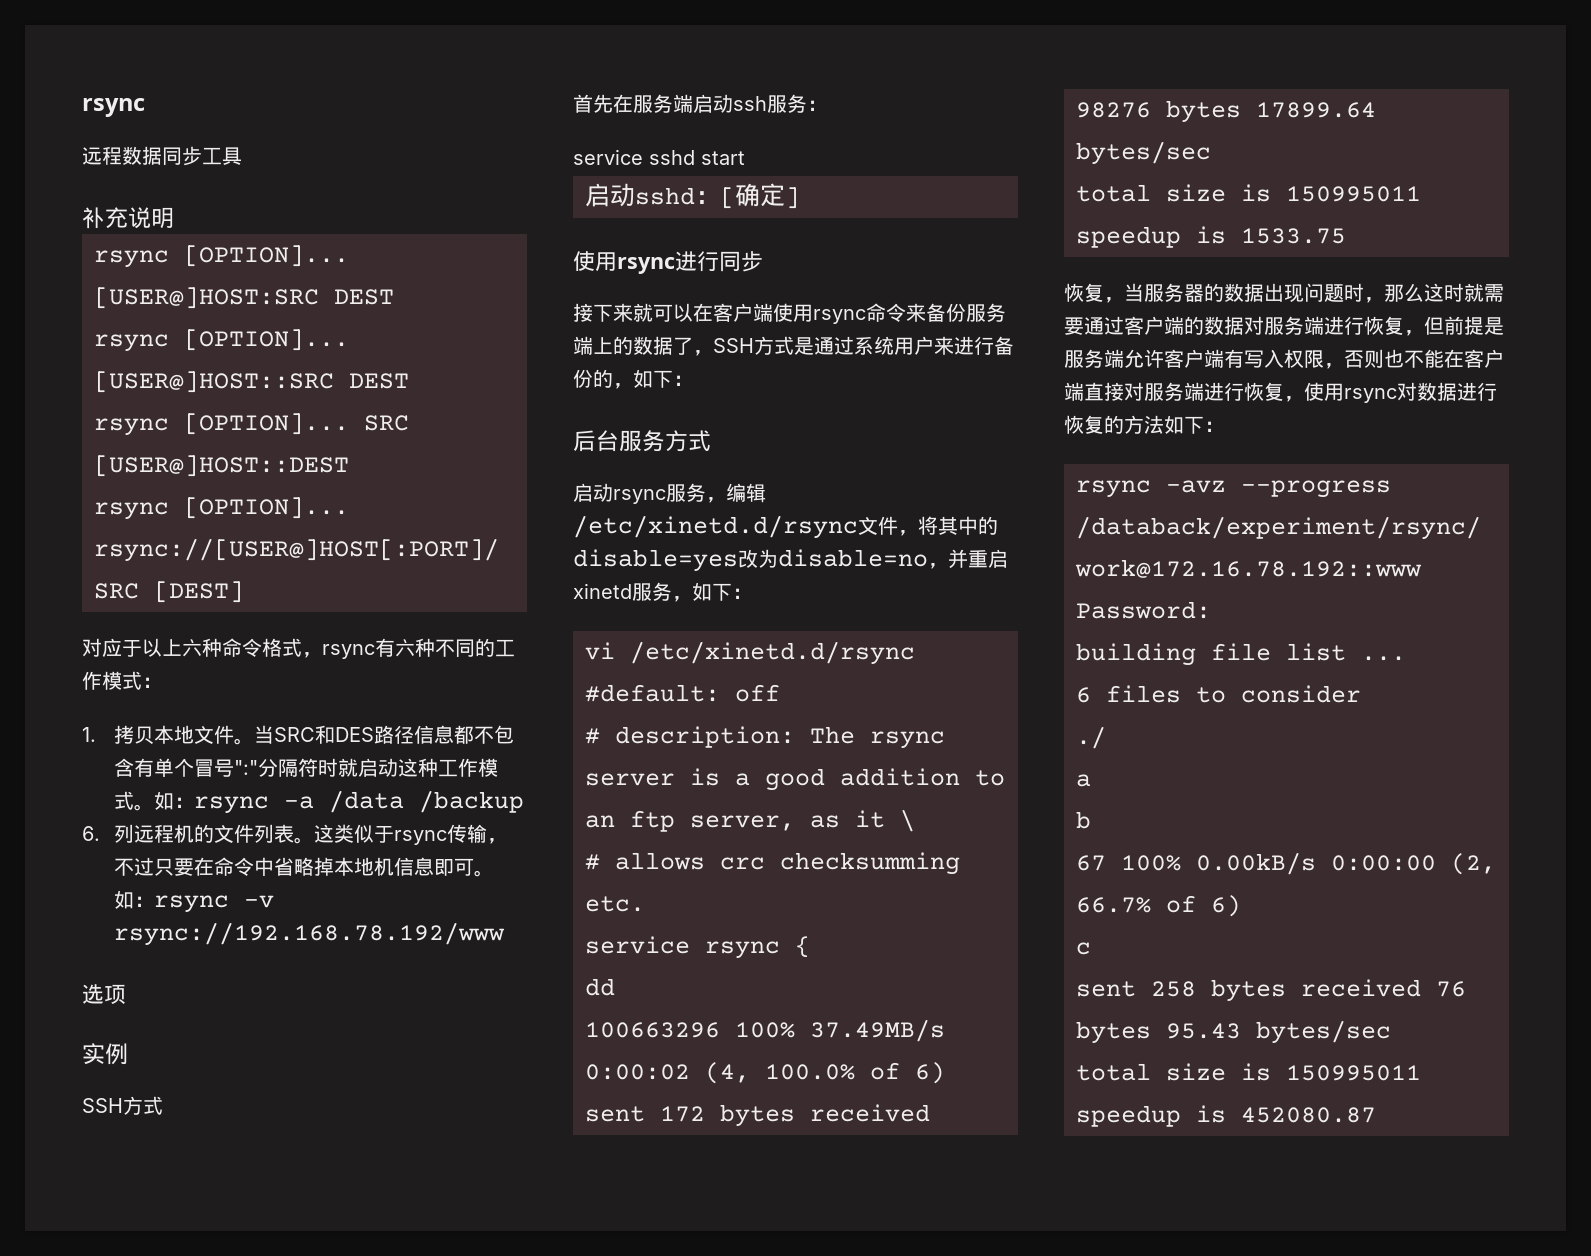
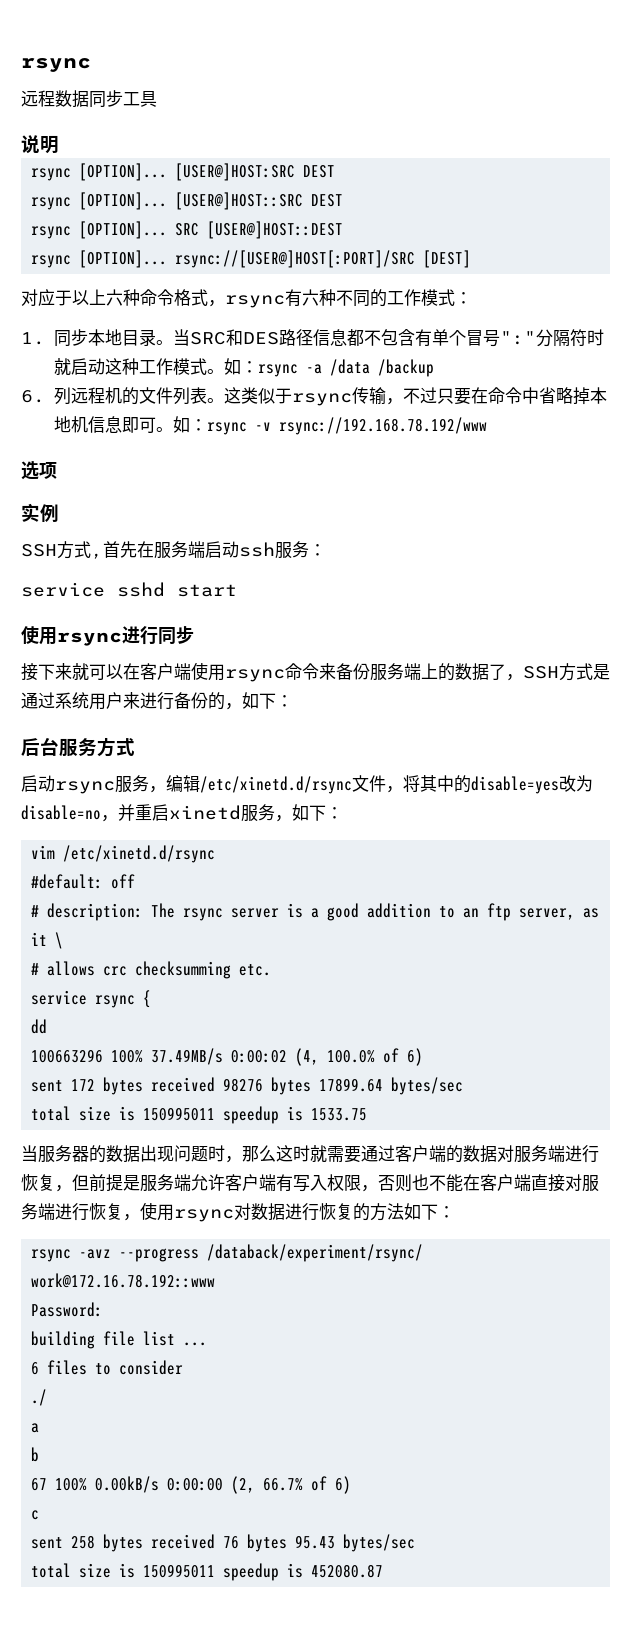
- 补充说明
+ 说明
- 1.拷贝本地文件。
+ 1.同步本地目录。
  实例
- SSH方式
- 首先在服务端启动ssh服务：
+ SSH方式,首先在服务端启动ssh服务：
- 启动sshd：[确定]
- vi /etc/xinetd.d/rsync
+ vim /etc/xinetd.d/rsync
- 恢复，当服务器的数据出现问题时，那么这时就需要通过客户端的数据对服务端进行恢复，但前提是服务端允许客户端有写入权限，否则也不能在客户端直接对服务端进行恢复，使用rsync对数据进行恢复的方法如下：
+ 当服务器的数据出现问题时，那么这时就需要通过客户端的数据对服务端进行恢复，但前提是服务端允许客户端有写入权限，否则也不能在客户端直接对服务端进行恢复，使用rsync对数据进行恢复的方法如下：

